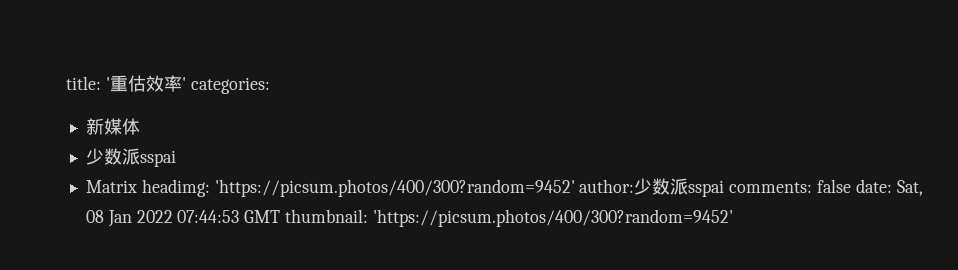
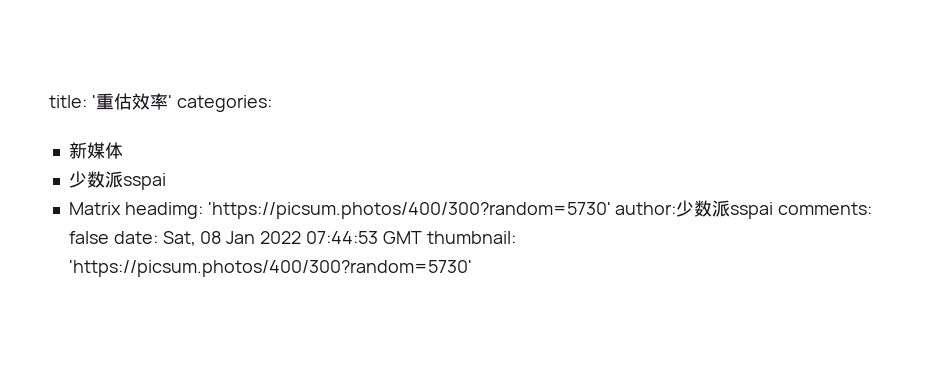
- Matrix headimg: 'https://picsum.photos/400/300?random=9452' author:少数派sspai comments: false date: Sat, 08 Jan 2022 07:44:53 GMT thumbnail: 'https://picsum.photos/400/300?random=9452'
+ Matrix headimg: 'https://picsum.photos/400/300?random=5730' author:少数派sspai comments: false date: Sat, 08 Jan 2022 07:44:53 GMT thumbnail: 'https://picsum.photos/400/300?random=5730'

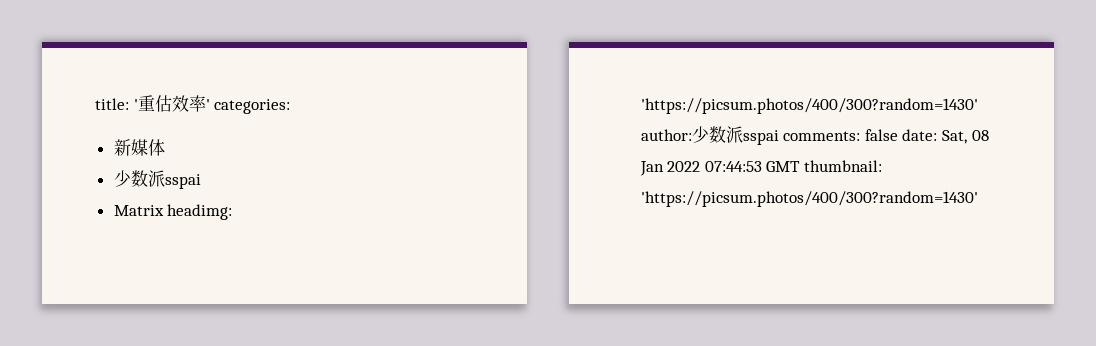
- Matrix headimg: 'https://picsum.photos/400/300?random=5730' author:少数派sspai comments: false date: Sat, 08 Jan 2022 07:44:53 GMT thumbnail: 'https://picsum.photos/400/300?random=5730'
+ Matrix headimg: 'https://picsum.photos/400/300?random=1430' author:少数派sspai comments: false date: Sat, 08 Jan 2022 07:44:53 GMT thumbnail: 'https://picsum.photos/400/300?random=1430'

